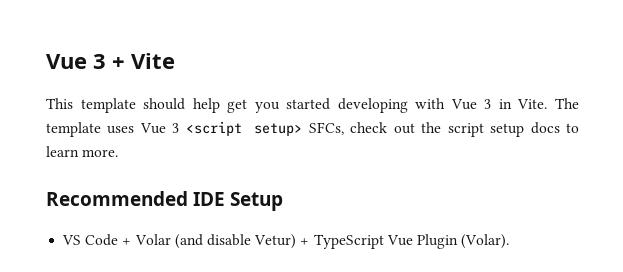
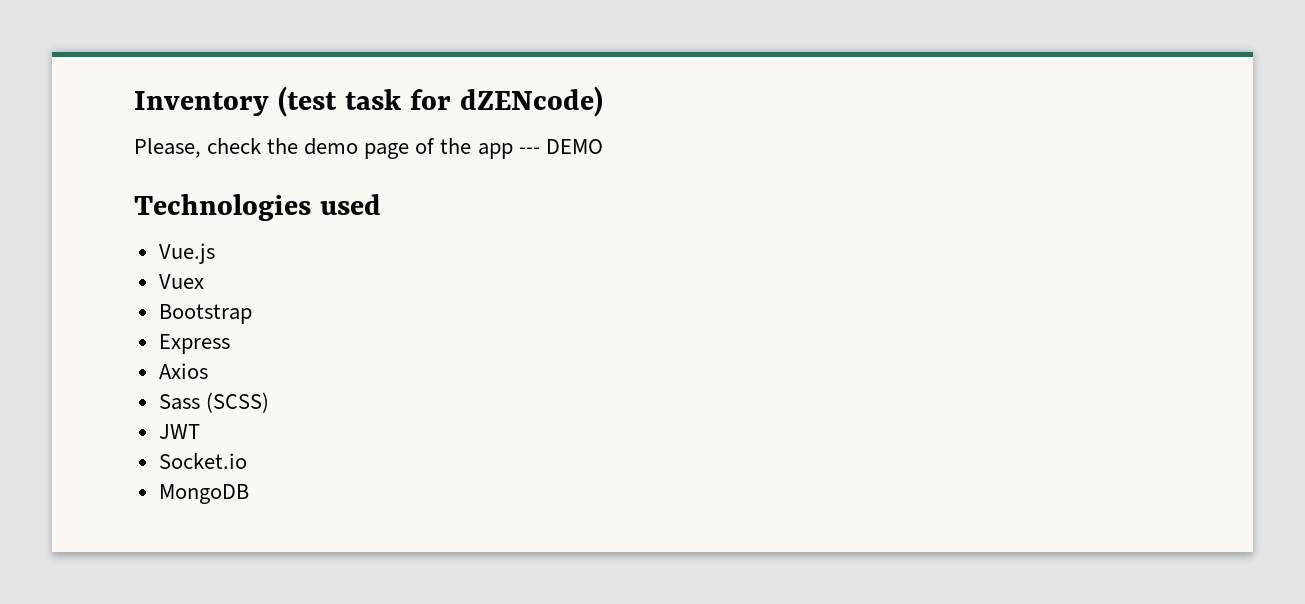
- Vue 3 + Vite
- This template should help get you started developing with Vue 3 in Vite. The template uses Vue 3 <script setup> SFCs, check out the script setup docs to learn more.
- Recommended IDE Setup
- VS Code + Volar (and disable Vetur) + TypeScript Vue Plugin (Volar).
+ Inventory (test task for dZENcode)
+ Please, check the demo page of the app --- DEMO
+ Technologies used
+ Vue.js
+ Vuex
+ Bootstrap
+ Express
+ Axios
+ Sass (SCSS)
+ JWT
+ Socket.io
+ MongoDB

